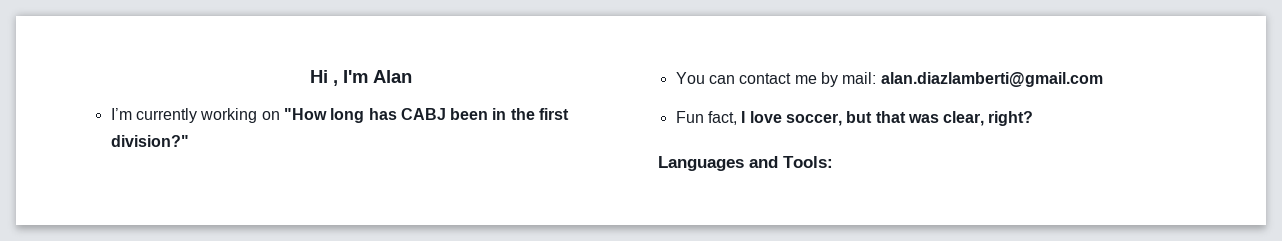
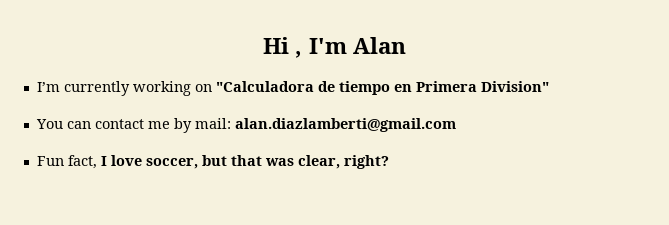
- I’m currently working on "How long has CABJ been in the first division?"
+ I’m currently working on "Calculadora de tiempo en Primera Division"
- Languages and Tools:

